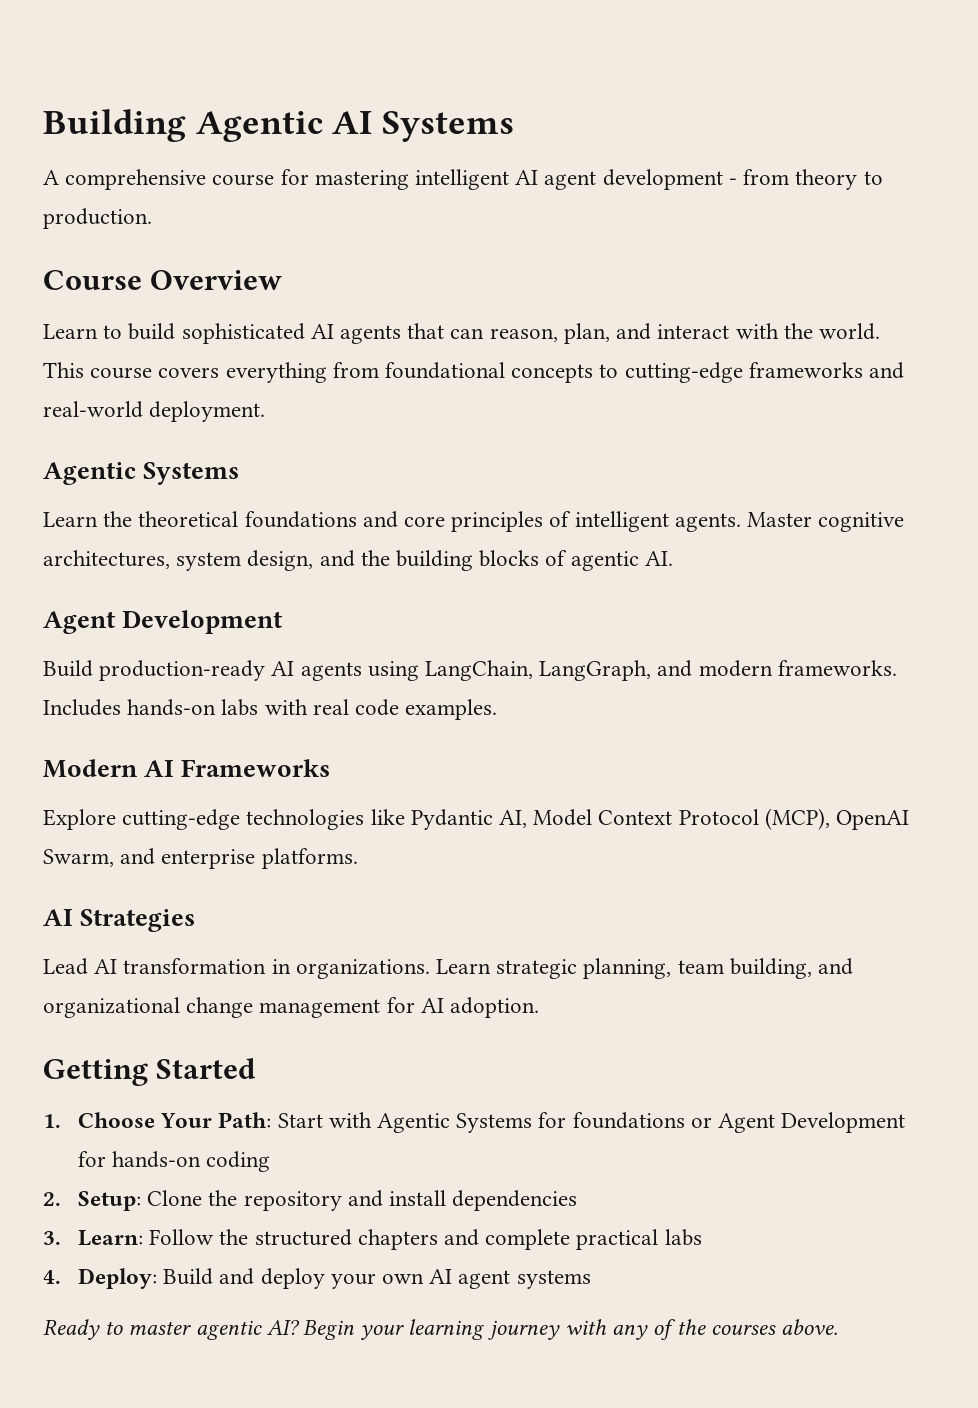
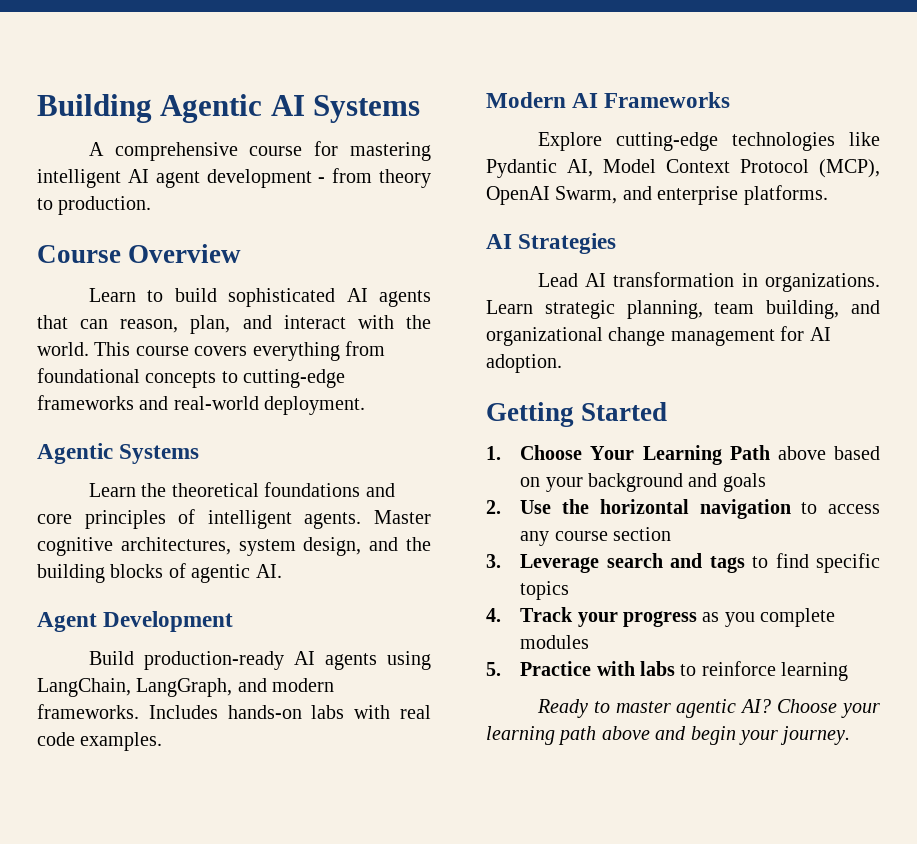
- 1. Choose Your Path: Start with Agentic Systems for foundations or Agent Development for hands-on coding
- 2. Setup: Clone the repository and install dependencies
- 3. Learn: Follow the structured chapters and complete practical labs
- 4. Deploy: Build and deploy your own AI agent systems
+ 1. Choose Your Learning Path above based on your background and goals
+ 2. Use the horizontal navigation to access any course section
+ 3. Leverage search and tags to find specific topics
+ 4. Track your progress as you complete modules
+ 5. Practice with labs to reinforce learning
- Begin your learning journey with any of the courses above.
+ Choose your learning path above and begin your journey.

